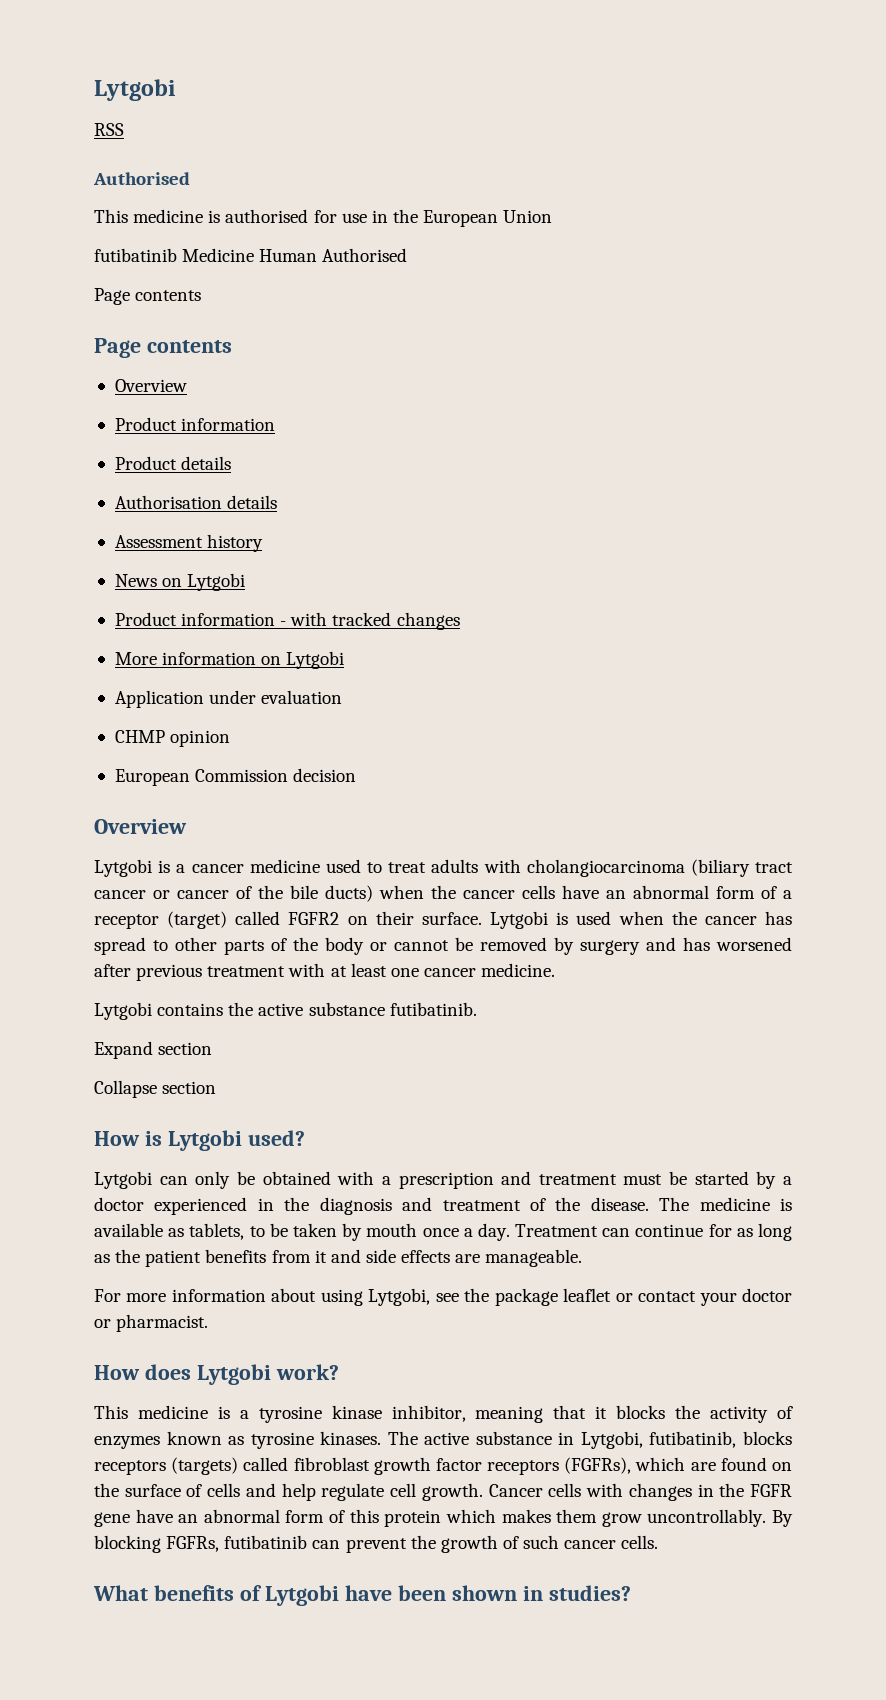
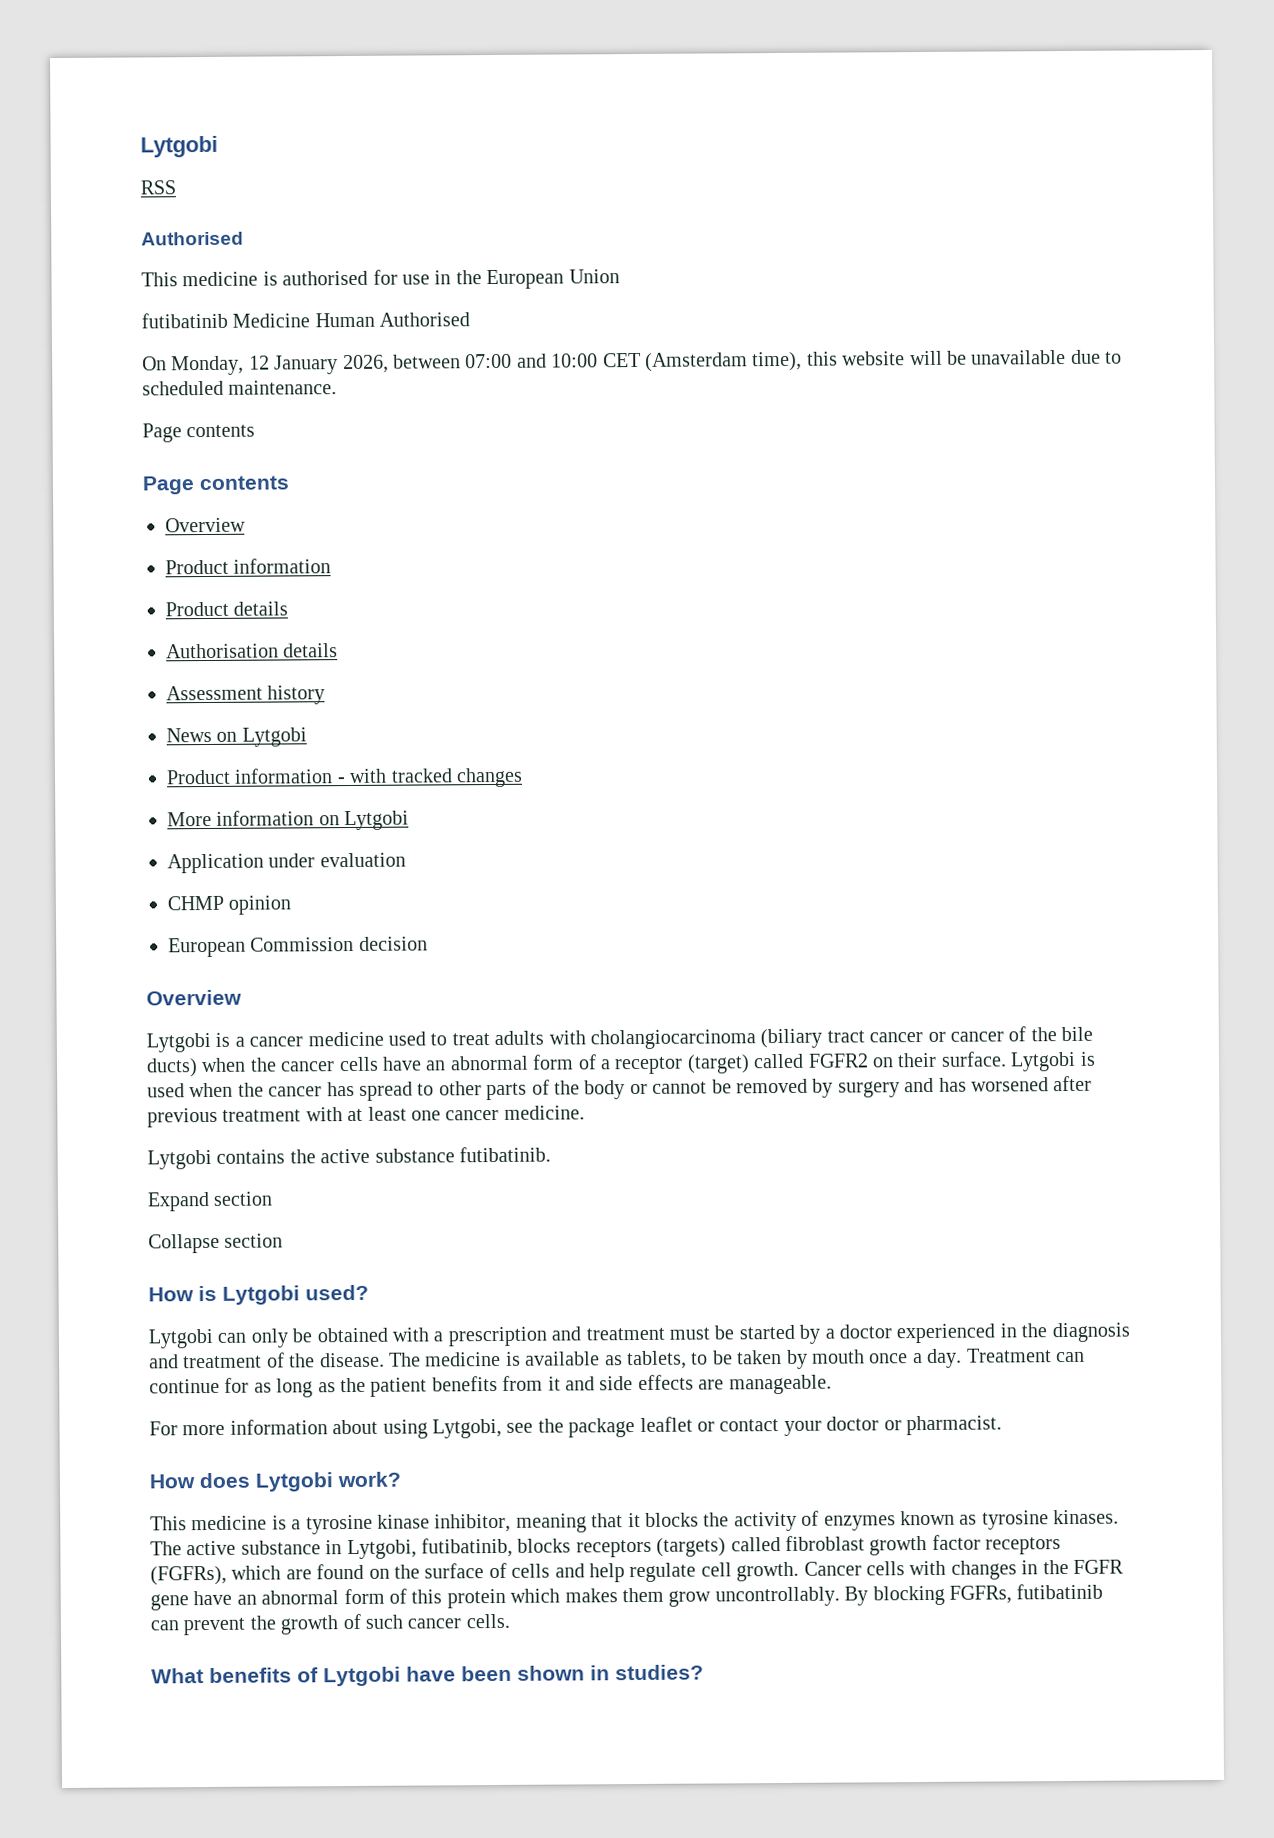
+ On Monday, 12 January 2026, between 07:00 and 10:00 CET (Amsterdam time), this website will be unavailable due to scheduled maintenance.

